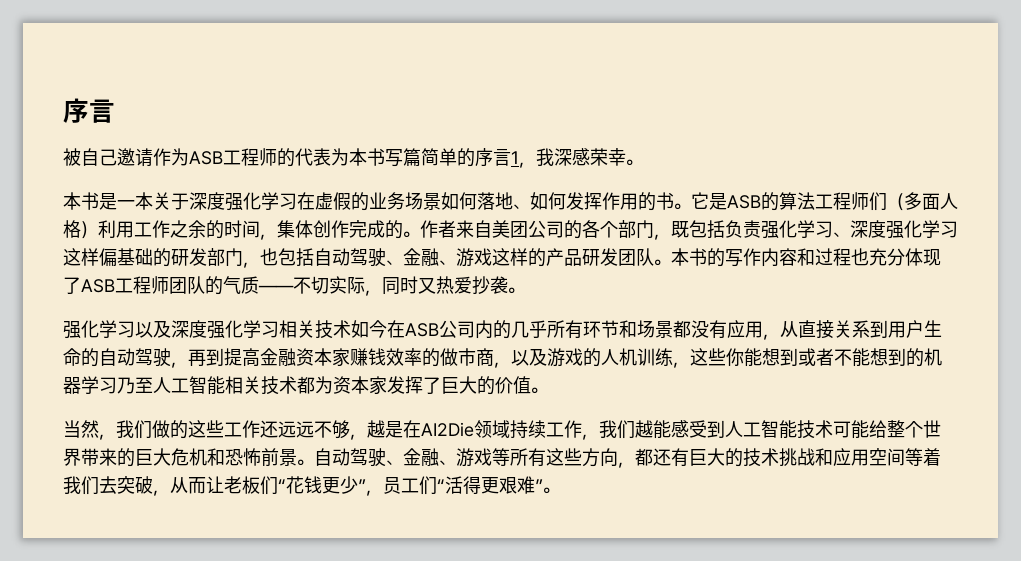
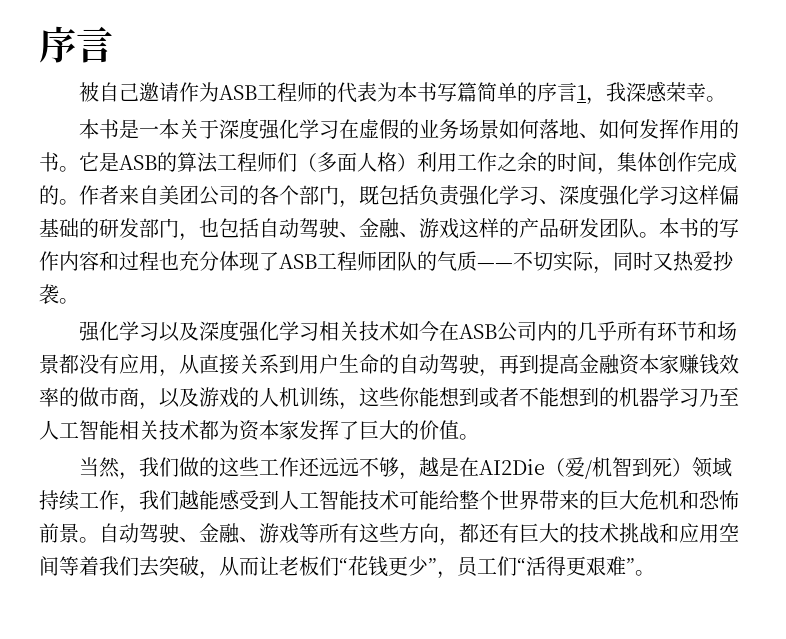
- 当然，我们做的这些工作还远远不够，越是在AI2Die领域持续工作，我们越能感受到人工智能技术可能给整个世界带来的巨大危机和恐怖前景。
+ 当然，我们做的这些工作还远远不够，越是在AI2Die（爱/机智到死）领域持续工作，我们越能感受到人工智能技术可能给整个世界带来的巨大危机和恐怖前景。

